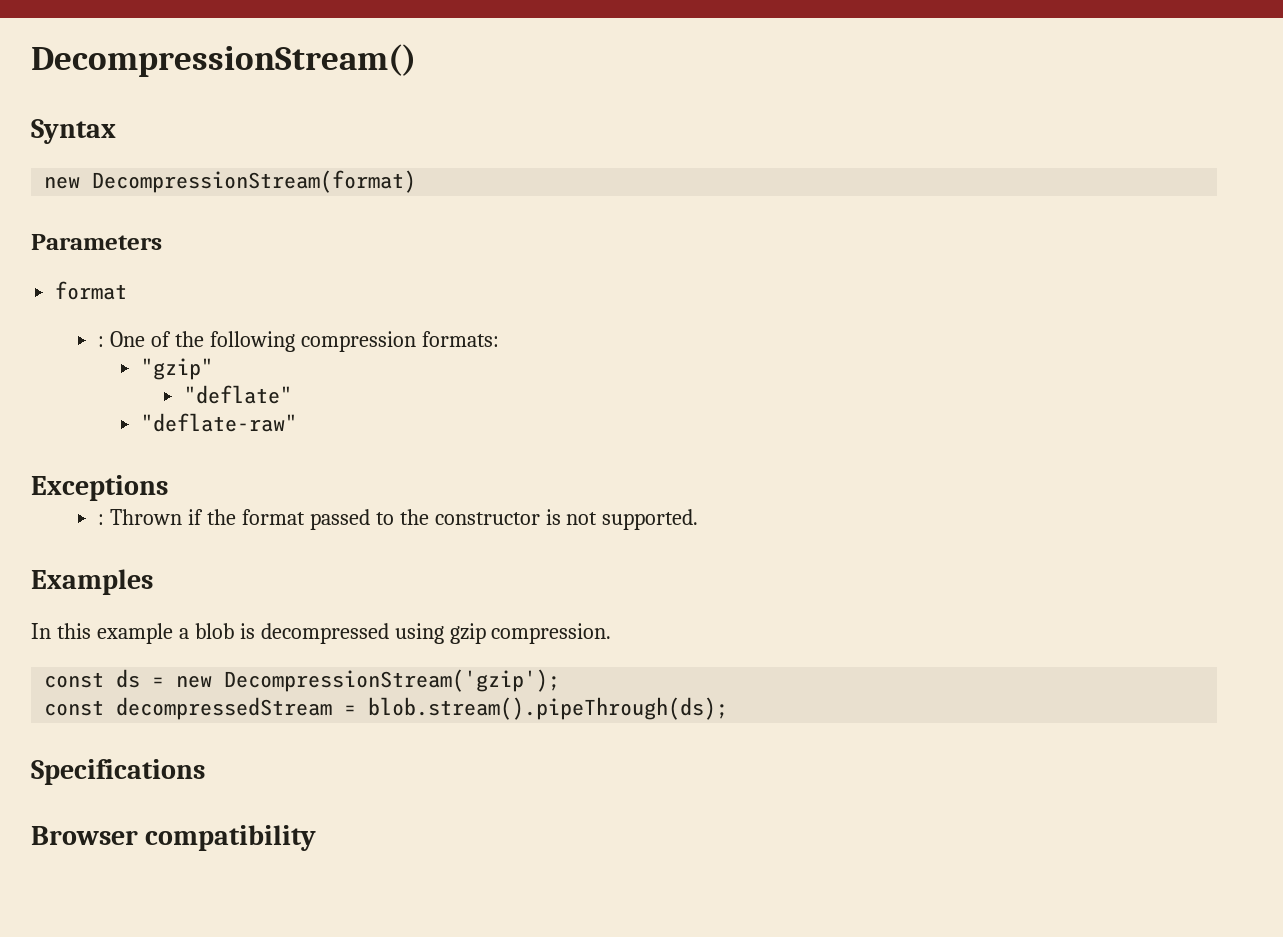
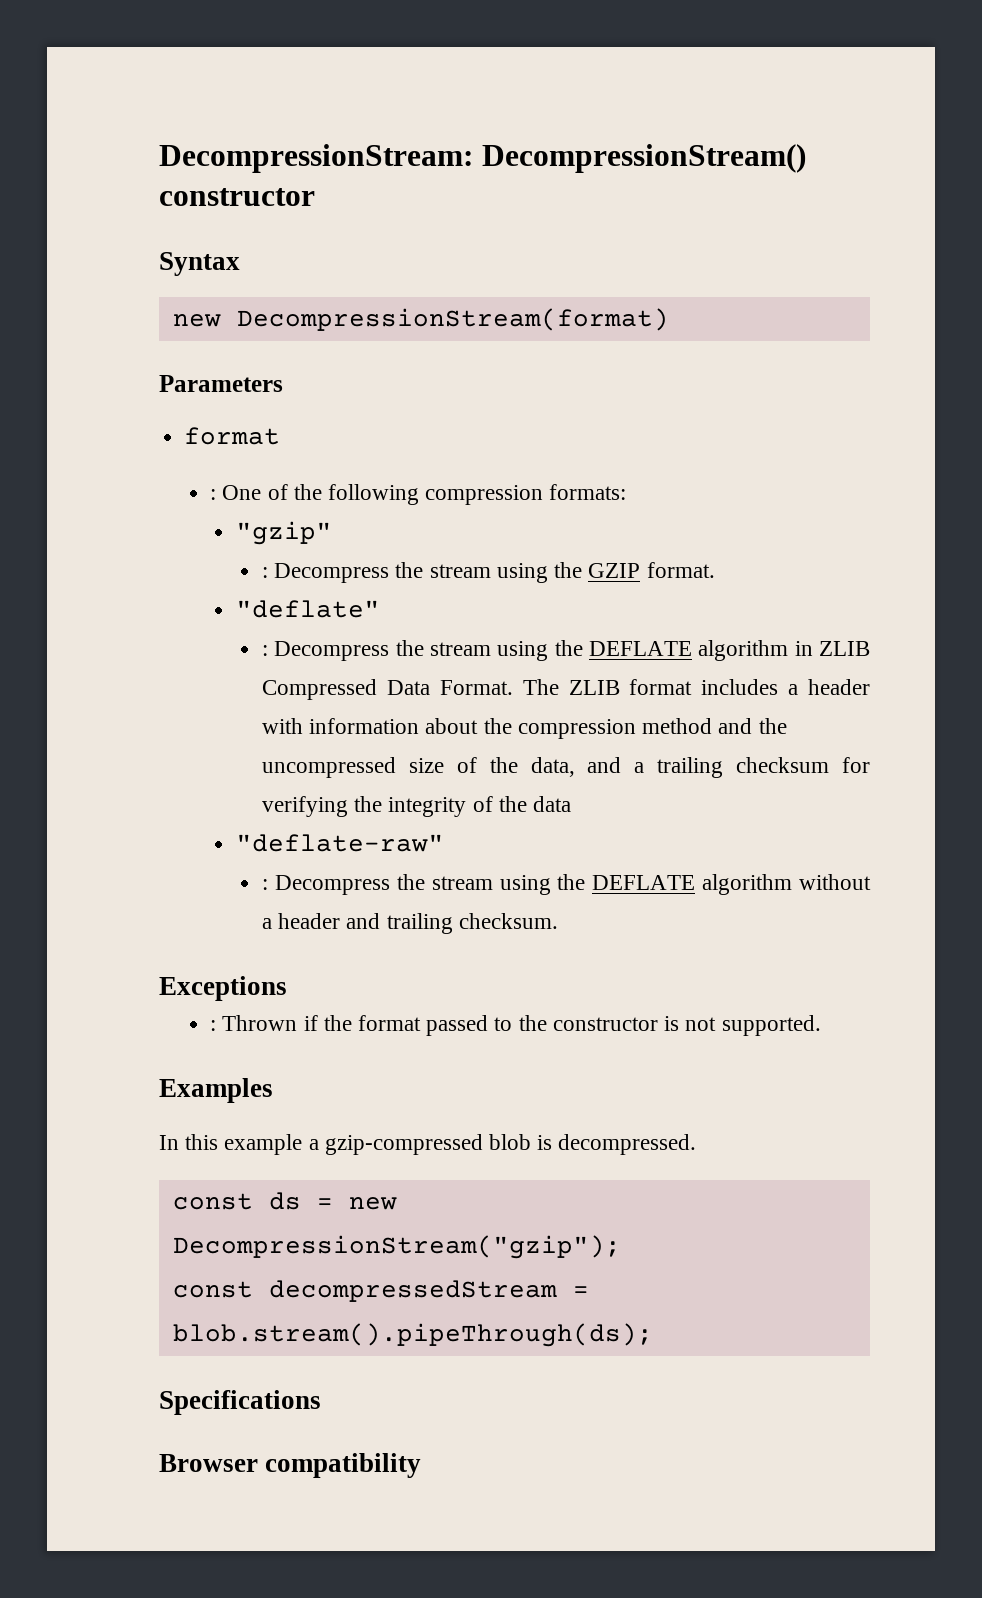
- DecompressionStream()
+ DecompressionStream: DecompressionStream() constructor
+ : Decompress the stream using the GZIP format.
  "deflate"
+ : Decompress the stream using the DEFLATE algorithm in ZLIB Compressed Data Format. The ZLIB format includes a header with information about the compression method and the uncompressed size of the data, and a trailing checksum for verifying the integrity of the data
  "deflate-raw"
+ : Decompress the stream using the DEFLATE algorithm without a header and trailing checksum.
- In this example a blob is decompressed using gzip compression.
+ In this example a gzip-compressed blob is decompressed.
- const ds = new DecompressionStream('gzip');
+ const ds = new DecompressionStream("gzip");

